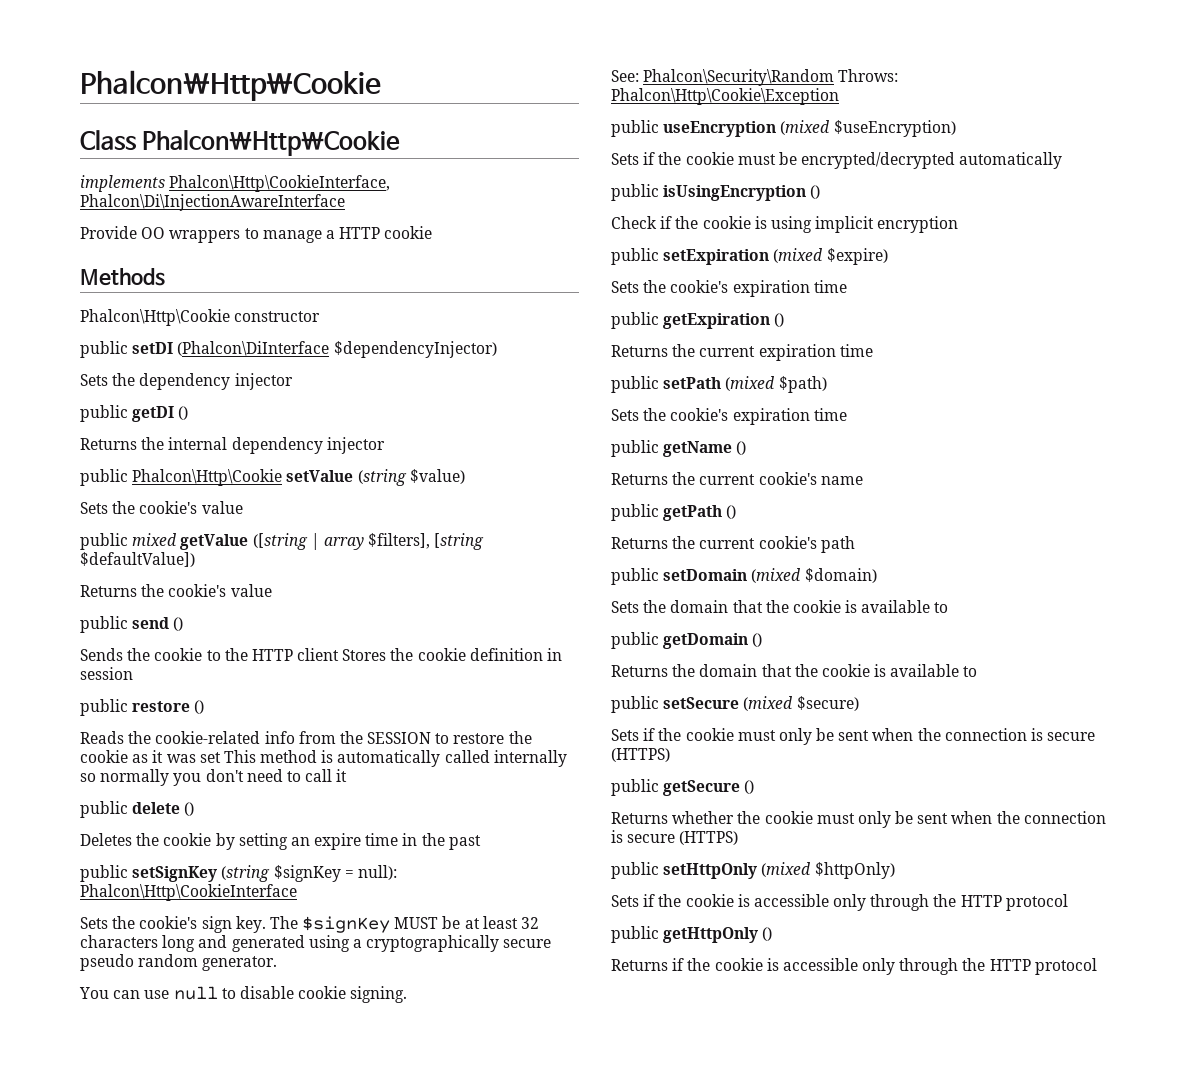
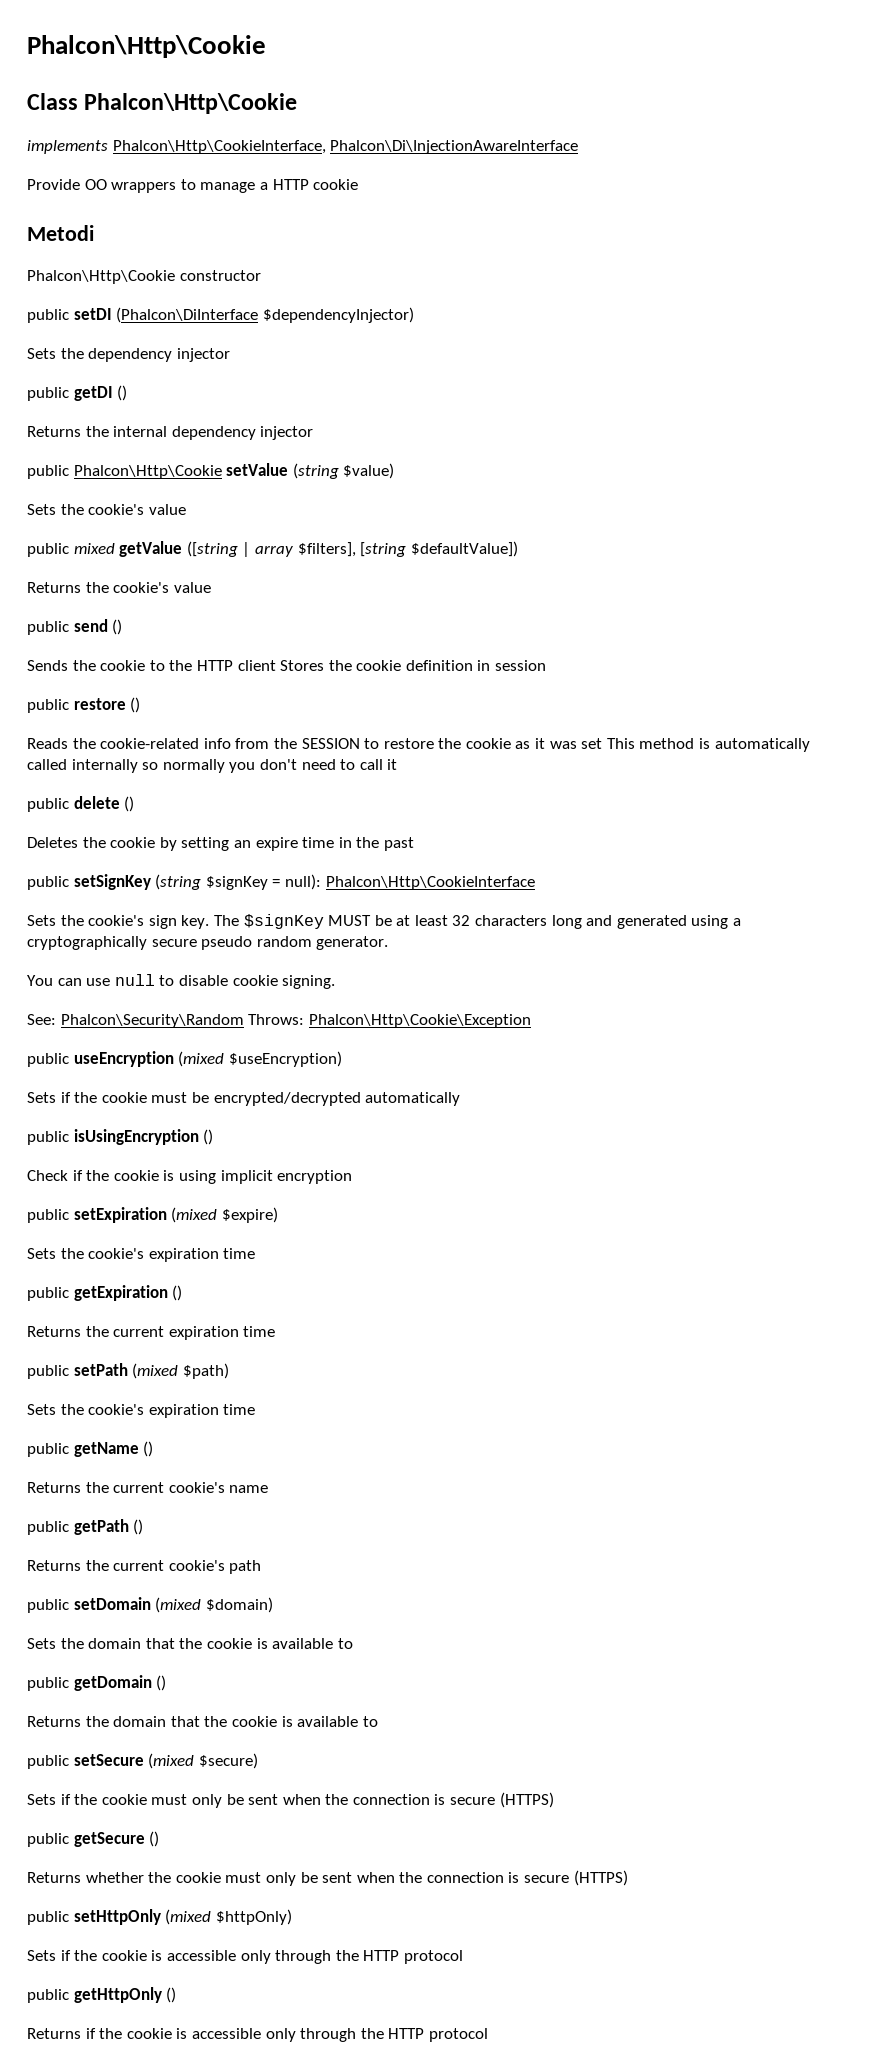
- Methods
+ Metodi

